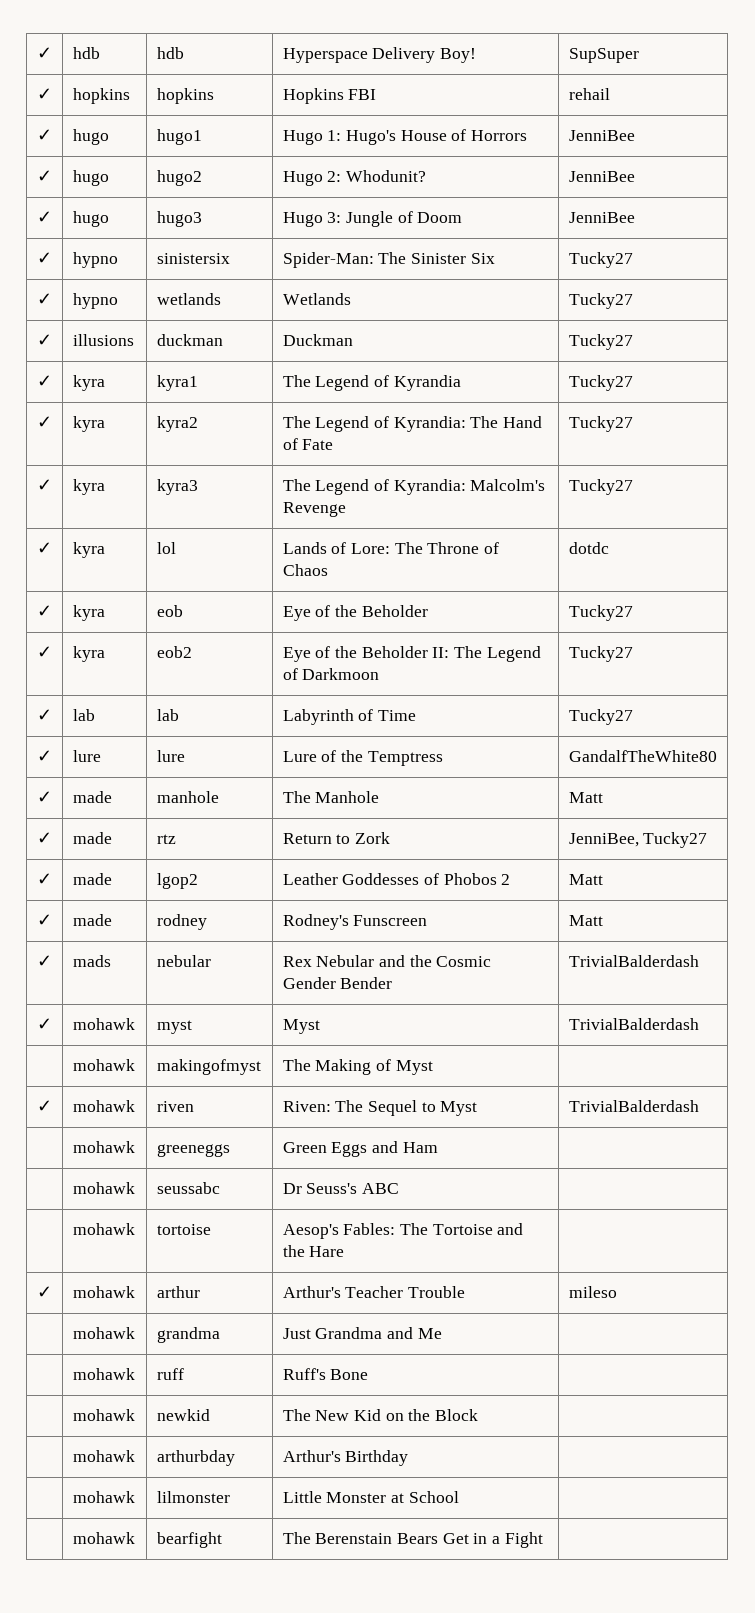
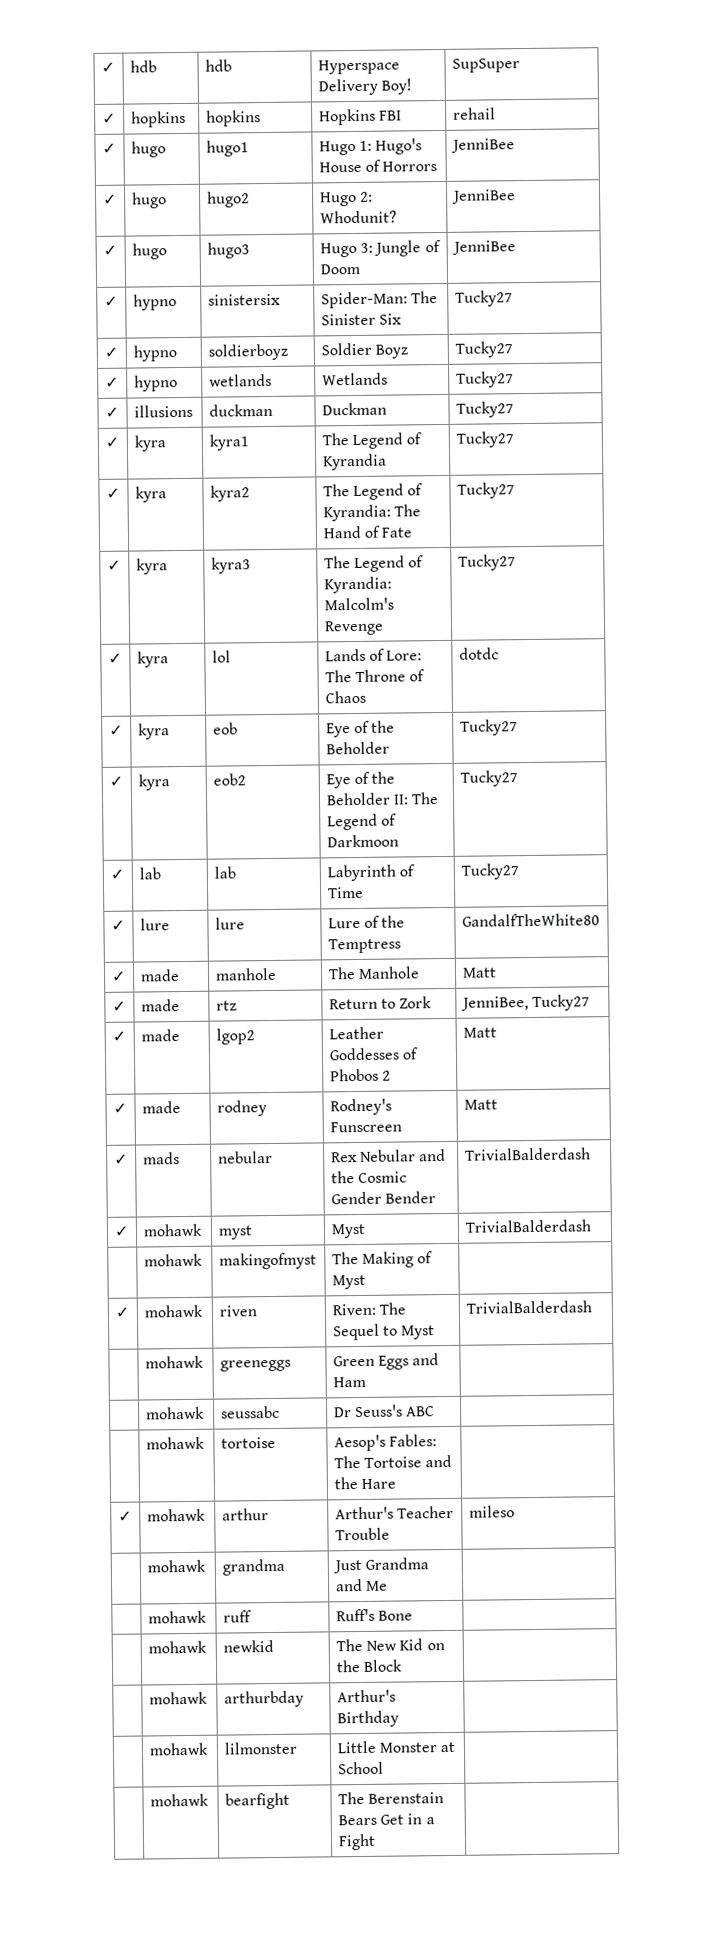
+ ✓ | hypno | soldierboyz | Soldier Boyz | Tucky27

